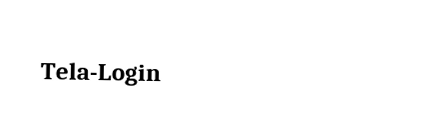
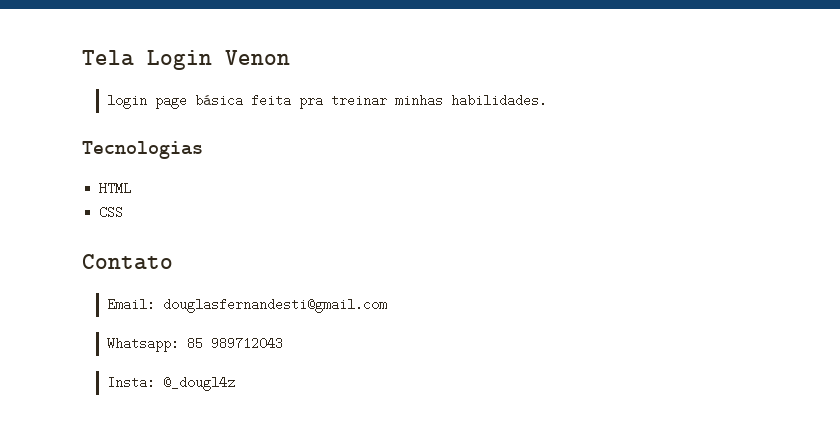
- Tela-Login
+ Tela Login Venon
+ login page básica feita pra treinar minhas habilidades.
+ Tecnologias
+ HTML
+ CSS
+ Contato
+ Email: douglasfernandesti@gmail.com
+ Whatsapp: 85 989712043
+ Insta: @_dougl4z

